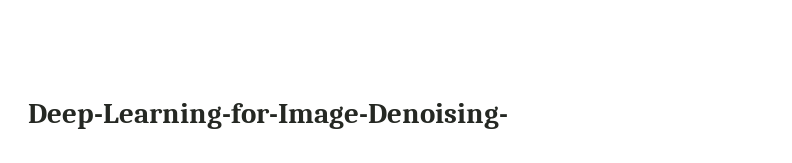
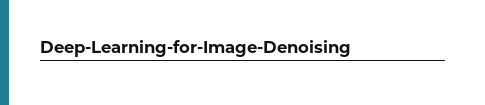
- Deep-Learning-for-Image-Denoising-
+ Deep-Learning-for-Image-Denoising

